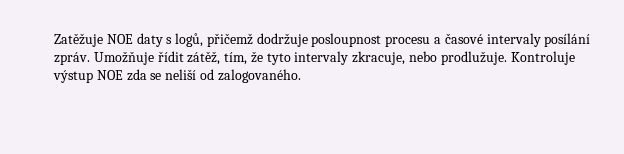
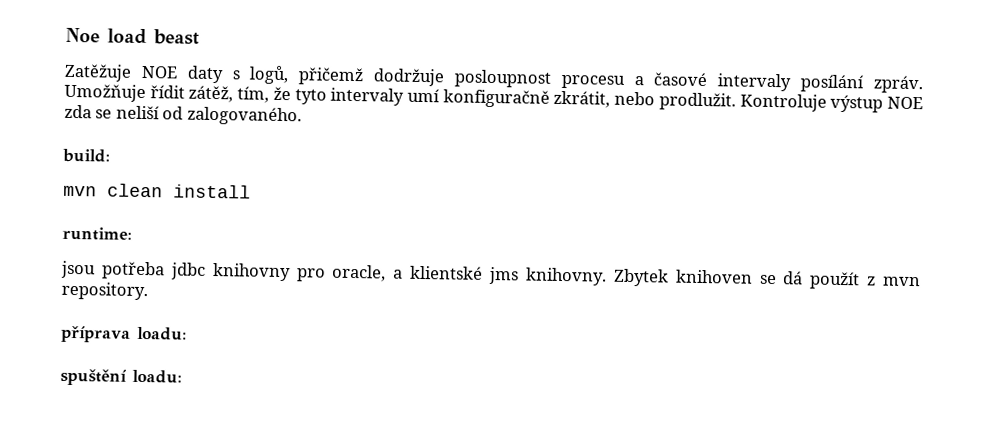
+ Noe load beast
- Umožňuje řídit zátěž, tím, že tyto intervaly zkracuje, nebo prodlužuje.
+ Umožňuje řídit zátěž, tím, že tyto intervaly umí konfiguračně zkrátit, nebo prodlužit.
+ build:
+ mvn clean install
+ runtime:
+ jsou potřeba jdbc knihovny pro oracle, a klientské jms knihovny. Zbytek knihoven se dá použít z mvn repository.
+ příprava loadu:
+ spuštění loadu:

